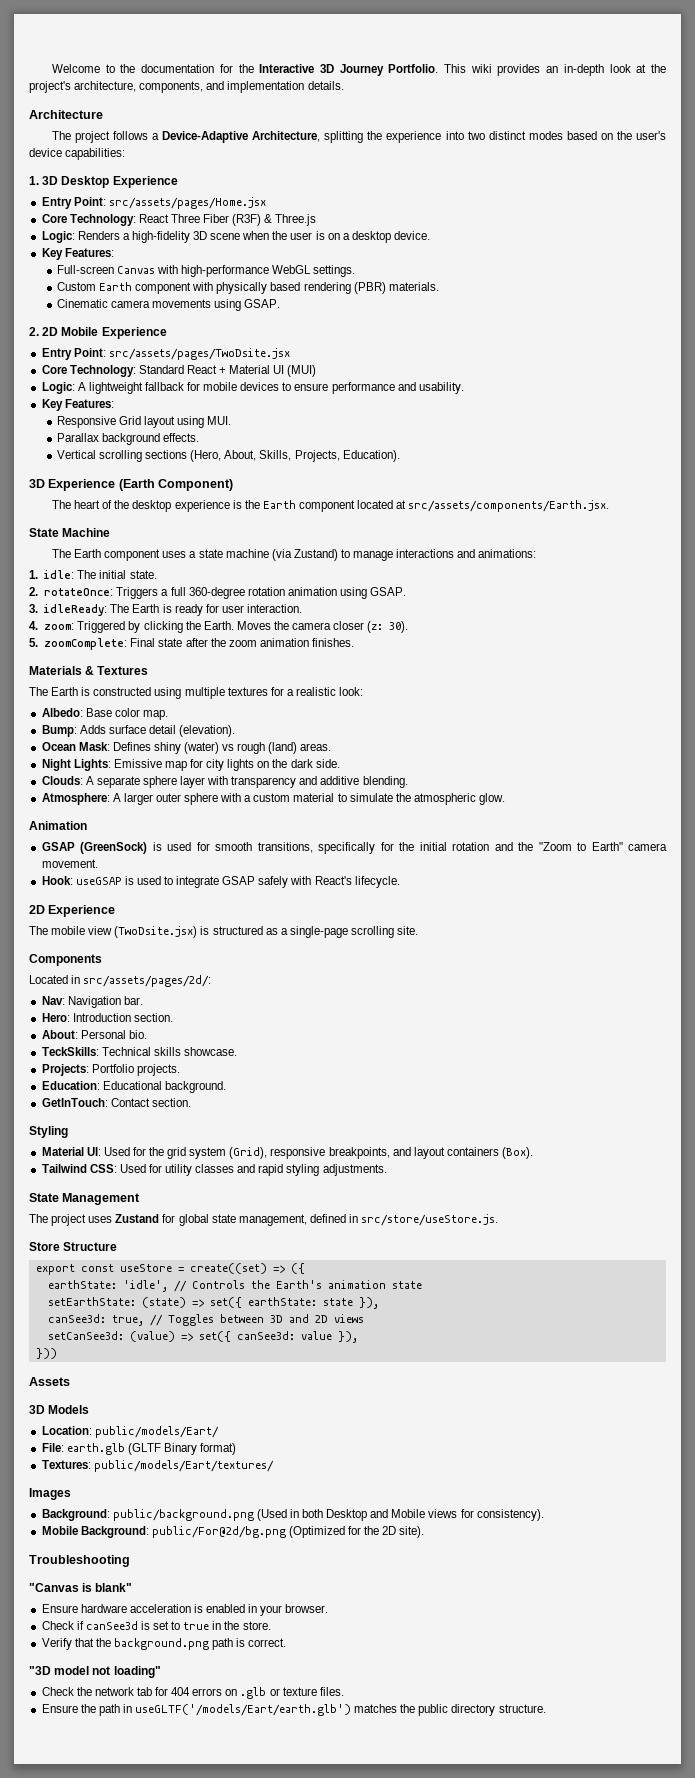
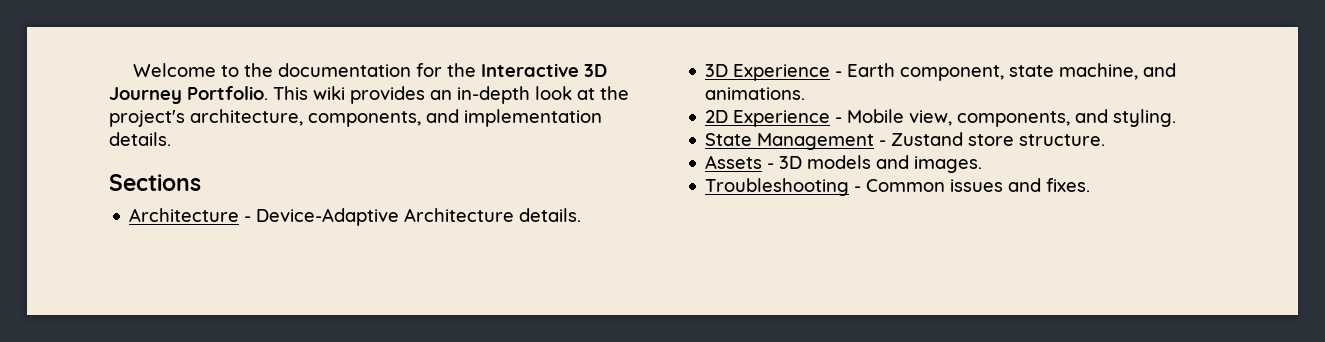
- Architecture
- The project follows a Device-Adaptive Architecture, splitting the experience into two distinct modes based on the user's device capabilities:
- 1. 3D Desktop Experience
- Entry Point: src/assets/pages/Home.jsx
- Core Technology: React Three Fiber (R3F) & Three.js
- Logic: Renders a high-fidelity 3D scene when the user is on a desktop device.
- Key Features:
- Full-screen Canvas with high-performance WebGL settings.
- Custom Earth component with physically based rendering (PBR) materials.
- Cinematic camera movements using GSAP.
- 2. 2D Mobile Experience
- Entry Point: src/assets/pages/TwoDsite.jsx
- Core Technology: Standard React + Material UI (MUI)
- Logic: A lightweight fallback for mobile devices to ensure performance and usability.
- Key Features:
- Responsive Grid layout using MUI.
- Parallax background effects.
- Vertical scrolling sections (Hero, About, Skills, Projects, Education).
- 3D Experience (Earth Component)
- The heart of the desktop experience is the Earth component located at src/assets/components/Earth.jsx.
- State Machine
- The Earth component uses a state machine (via Zustand) to manage interactions and animations:
- 1. idle: The initial state.
- 2. rotateOnce: Triggers a full 360-degree rotation animation using GSAP.
- 3. idleReady: The Earth is ready for user interaction.
- 4. zoom: Triggered by clicking the Earth. Moves the camera closer (z: 30).
- 5. zoomComplete: Final state after the zoom animation finishes.
- Materials & Textures
- The Earth is constructed using multiple textures for a realistic look:
- Albedo: Base color map.
- Bump: Adds surface detail (elevation).
- Ocean Mask: Defines shiny (water) vs rough (land) areas.
- Night Lights: Emissive map for city lights on the dark side.
- Clouds: A separate sphere layer with transparency and additive blending.
- Atmosphere: A larger outer sphere with a custom material to simulate the atmospheric glow.
- Animation
- GSAP (GreenSock) is used for smooth transitions, specifically for the initial rotation and the "Zoom to Earth" camera movement.
- Hook: useGSAP is used to integrate GSAP safely with React's lifecycle.
- 2D Experience
- The mobile view (TwoDsite.jsx) is structured as a single-page scrolling site.
- Components
- Located in src/assets/pages/2d/:
- Nav: Navigation bar.
- Hero: Introduction section.
- About: Personal bio.
- TeckSkills: Technical skills showcase.
- Projects: Portfolio projects.
- Education: Educational background.
- GetInTouch: Contact section.
- Styling
- Material UI: Used for the grid system (Grid), responsive breakpoints, and layout containers (Box).
- Tailwind CSS: Used for utility classes and rapid styling adjustments.
- State Management
- The project uses Zustand for global state management, defined in src/store/useStore.js.
- Store Structure
- export const useStore = create((set) => ({
- earthState: 'idle', // Controls the Earth's animation state
- setEarthState: (state) => set({ earthState: state }),
- canSee3d: true, // Toggles between 3D and 2D views
- setCanSee3d: (value) => set({ canSee3d: value }),
- }))
- Assets
- 3D Models
- Location: public/models/Eart/
- File: earth.glb (GLTF Binary format)
- Textures: public/models/Eart/textures/
- Images
- Background: public/background.png (Used in both Desktop and Mobile views for consistency).
- Mobile Background: public/For@2d/bg.png (Optimized for the 2D site).
- Troubleshooting
- "Canvas is blank"
- Ensure hardware acceleration is enabled in your browser.
- Check if canSee3d is set to true in the store.
- Verify that the background.png path is correct.
- "3D model not loading"
- Check the network tab for 404 errors on .glb or texture files.
- Ensure the path in useGLTF('/models/Eart/earth.glb') matches the public directory structure.
+ Sections
+ Architecture - Device-Adaptive Architecture details.
+ 3D Experience - Earth component, state machine, and animations.
+ 2D Experience - Mobile view, components, and styling.
+ State Management - Zustand store structure.
+ Assets - 3D models and images.
+ Troubleshooting - Common issues and fixes.

